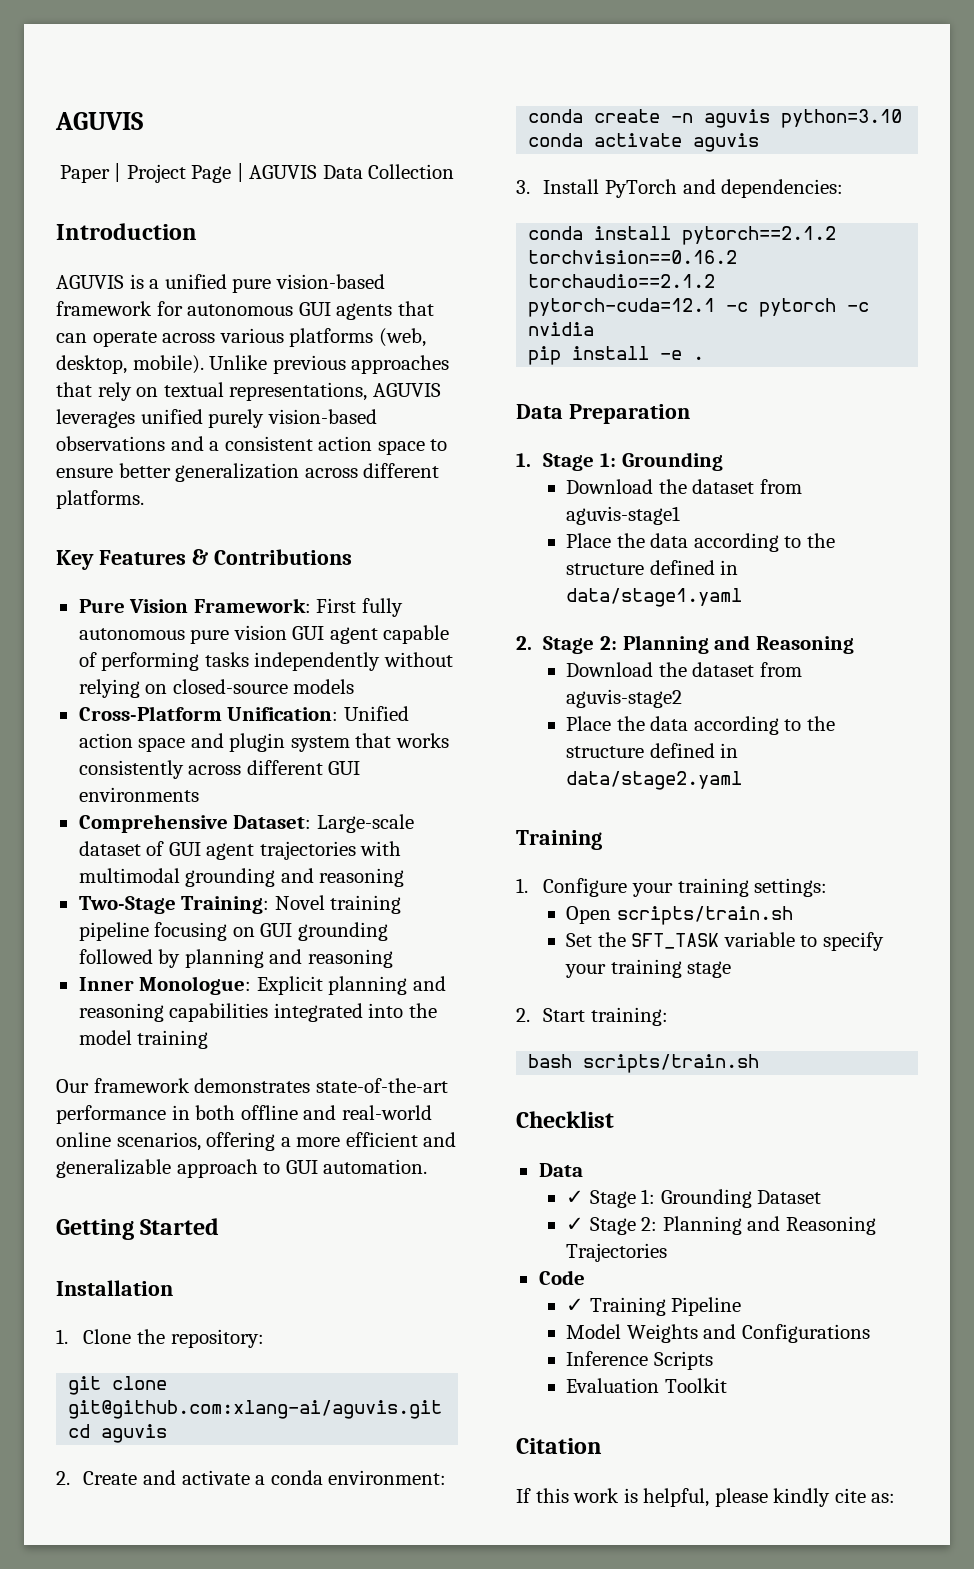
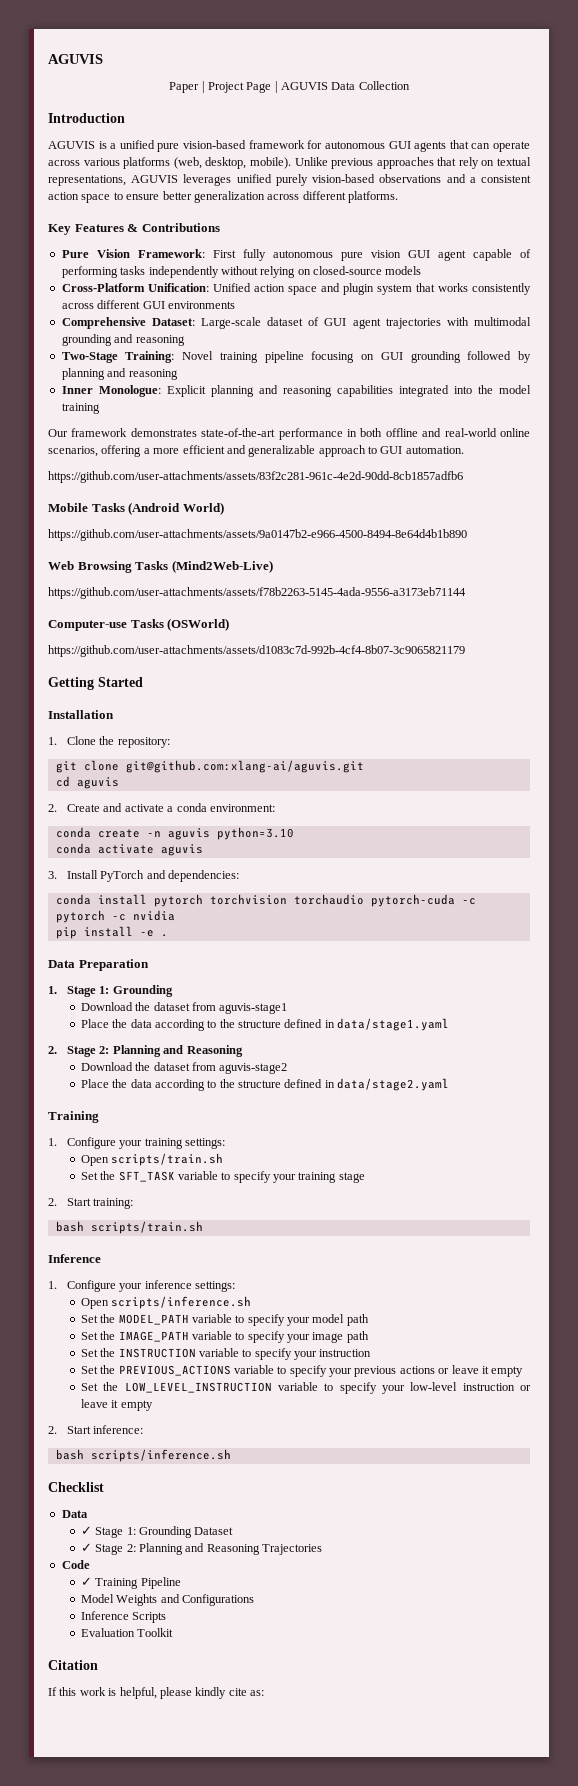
+ https://github.com/user-attachments/assets/83f2c281-961c-4e2d-90dd-8cb1857adfb6
+ Mobile Tasks (Android World)
+ https://github.com/user-attachments/assets/9a0147b2-e966-4500-8494-8e64d4b1b890
+ Web Browsing Tasks (Mind2Web-Live)
+ https://github.com/user-attachments/assets/f78b2263-5145-4ada-9556-a3173eb71144
+ Computer-use Tasks (OSWorld)
+ https://github.com/user-attachments/assets/d1083c7d-992b-4cf4-8b07-3c9065821179
- conda install pytorch==2.1.2 torchvision==0.16.2 torchaudio==2.1.2 pytorch-cuda=12.1 -c pytorch -c nvidia
+ conda install pytorch torchvision torchaudio pytorch-cuda -c pytorch -c nvidia
  bash scripts/train.sh
+ Inference
+ 1. Configure your inference settings:
+ Open scripts/inference.sh
+ Set the MODEL_PATH variable to specify your model path
+ Set the IMAGE_PATH variable to specify your image path
+ Set the INSTRUCTION variable to specify your instruction
+ Set the PREVIOUS_ACTIONS variable to specify your previous actions or leave it empty
+ Set the LOW_LEVEL_INSTRUCTION variable to specify your low-level instruction or leave it empty
+ 2. Start inference:
+ bash scripts/inference.sh

